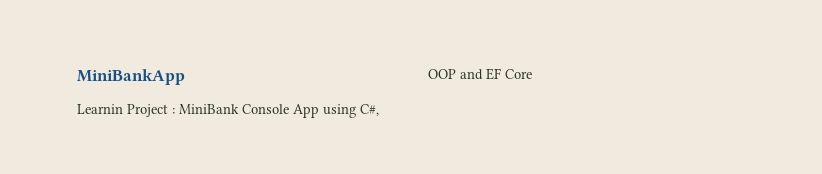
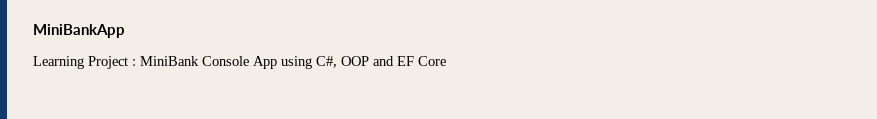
- Learnin Project : MiniBank Console App using C#, OOP and EF Core
+ Learning Project : MiniBank Console App using C#, OOP and EF Core

